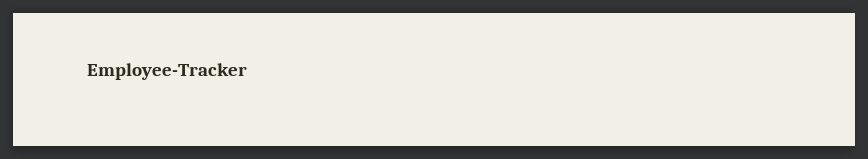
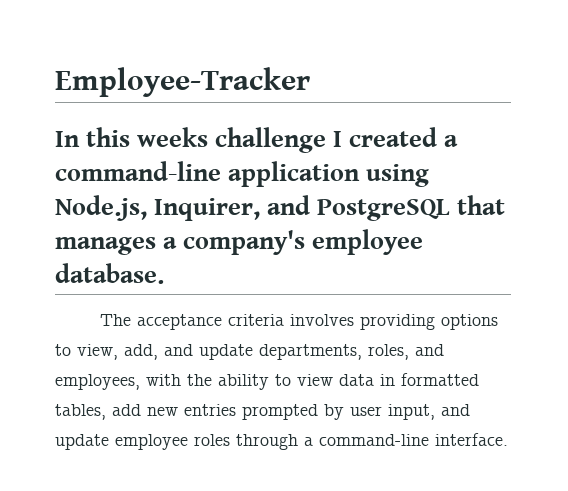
+ In this weeks challenge I created a command-line application using Node.js, Inquirer, and PostgreSQL that manages a company's employee database.
+ The acceptance criteria involves providing options to view, add, and update departments, roles, and employees, with the ability to view data in formatted tables, add new entries prompted by user input, and update employee roles through a command-line interface.

